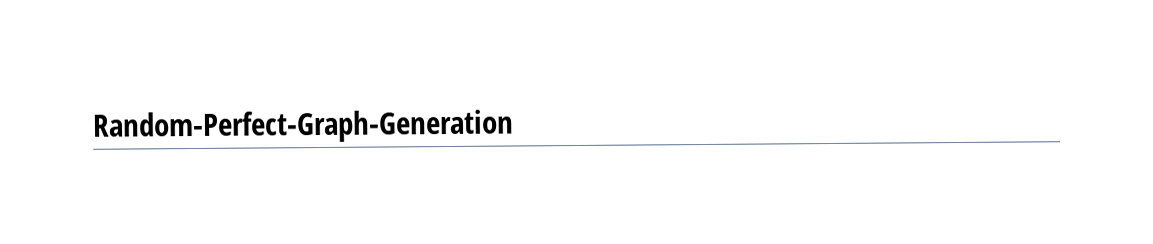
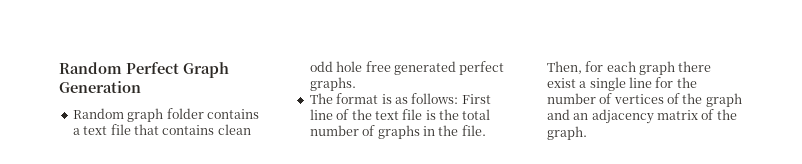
- Random-Perfect-Graph-Generation
+ Random Perfect Graph Generation
+ Random graph folder contains a text file that contains clean odd hole free generated perfect graphs.
+ The format is as follows: First line of the text file is the total number of graphs in the file. Then, for each graph there exist a single line for the number of vertices of the graph and an adjacency matrix of the graph.

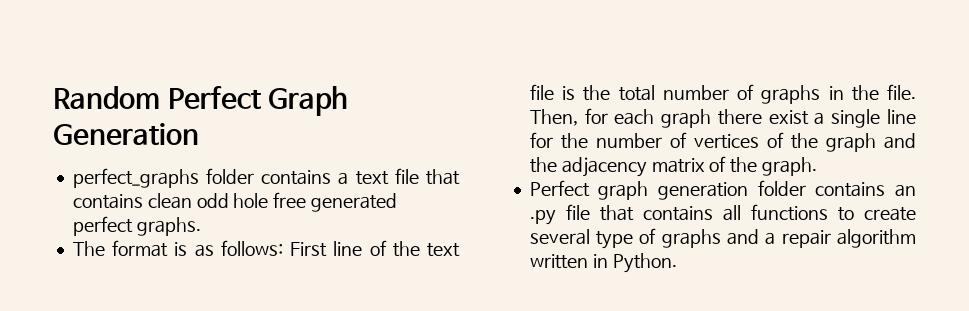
- Random graph folder contains a text file that contains clean odd hole free generated perfect graphs.
+ perfect_graphs folder contains a text file that contains clean odd hole free generated perfect graphs.
- Then, for each graph there exist a single line for the number of vertices of the graph and an adjacency matrix of the graph.
+ Then, for each graph there exist a single line for the number of vertices of the graph and the adjacency matrix of the graph.
+ Perfect graph generation folder contains an .py file that contains all functions to create several type of graphs and a repair algorithm written in Python.

